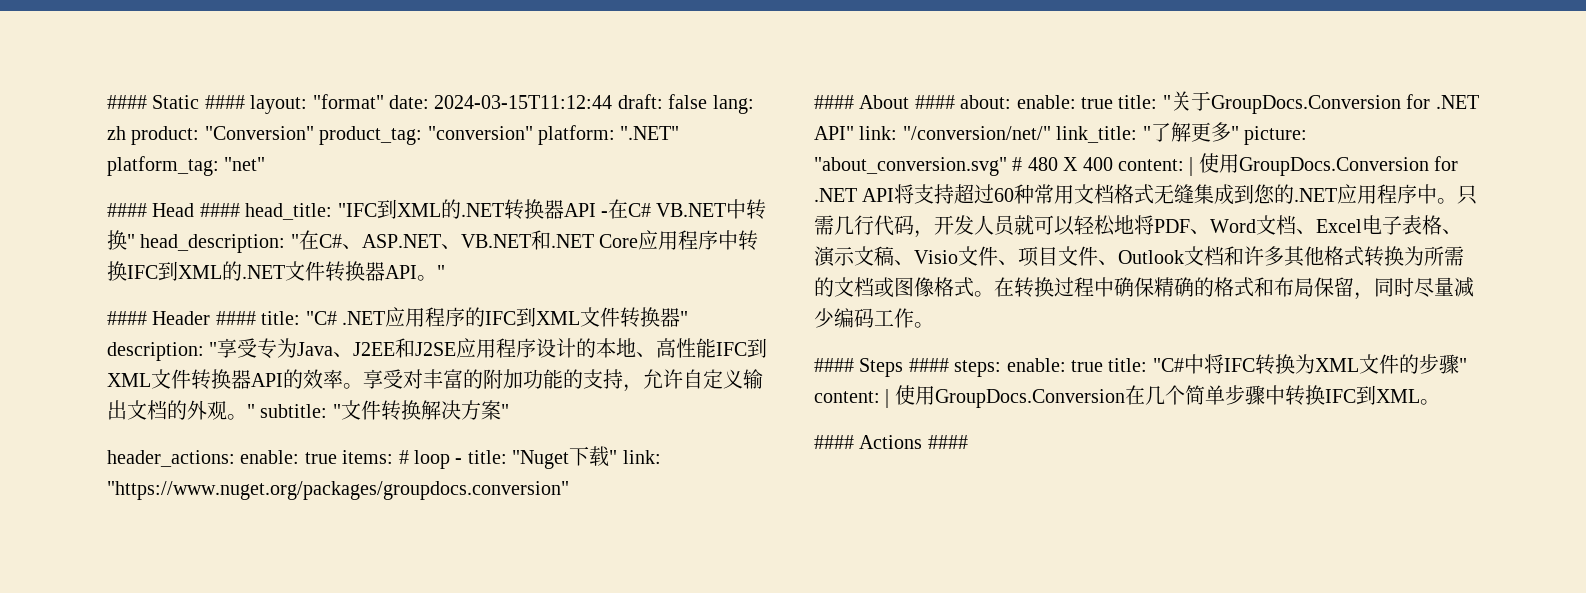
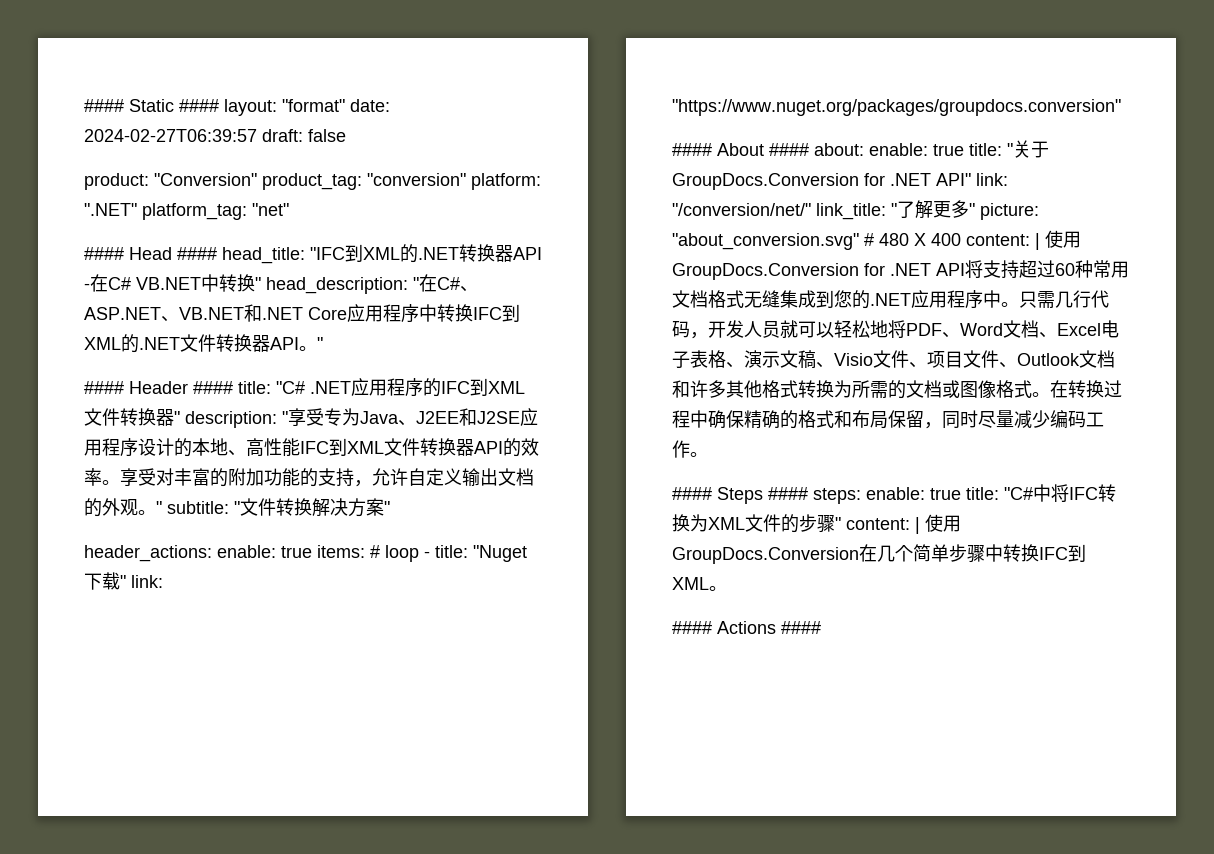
- #### Static #### layout: "format" date: 2024-03-15T11:12:44 draft: false lang: zh product: "Conversion" product_tag: "conversion" platform: ".NET" platform_tag: "net"
+ #### Static #### layout: "format" date: 2024-02-27T06:39:57 draft: false
+ product: "Conversion" product_tag: "conversion" platform: ".NET" platform_tag: "net"

